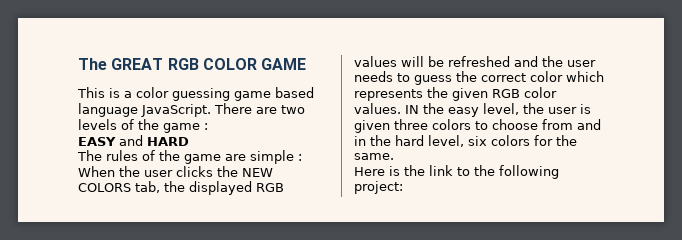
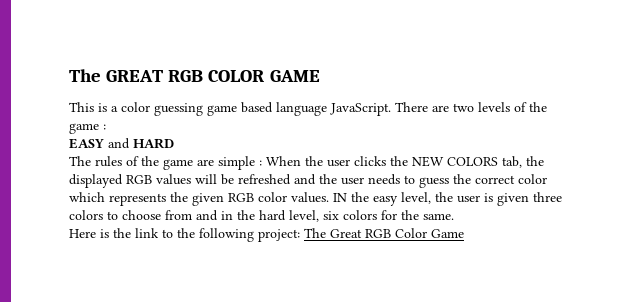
- Here is the link to the following project:
+ Here is the link to the following project: The Great RGB Color Game

